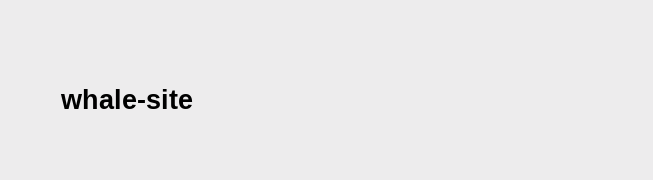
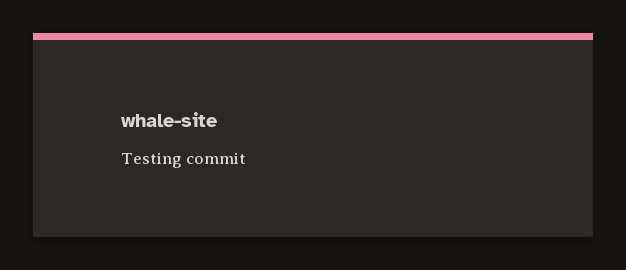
+ Testing commit

